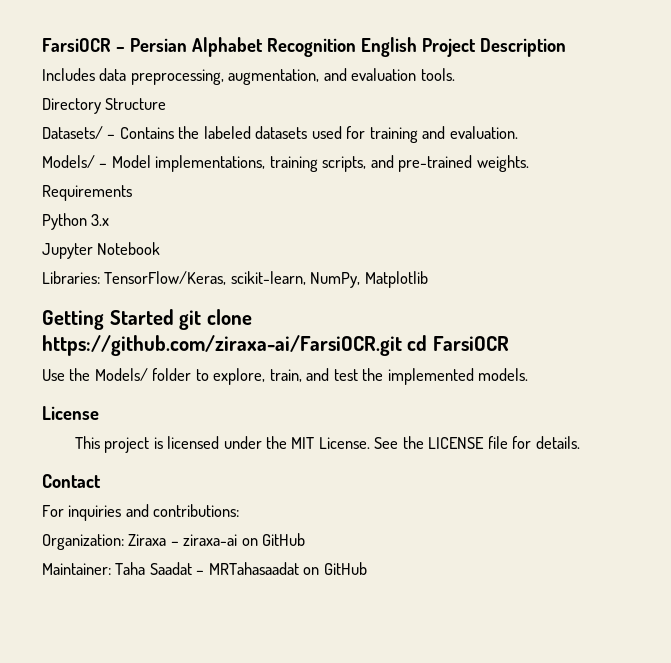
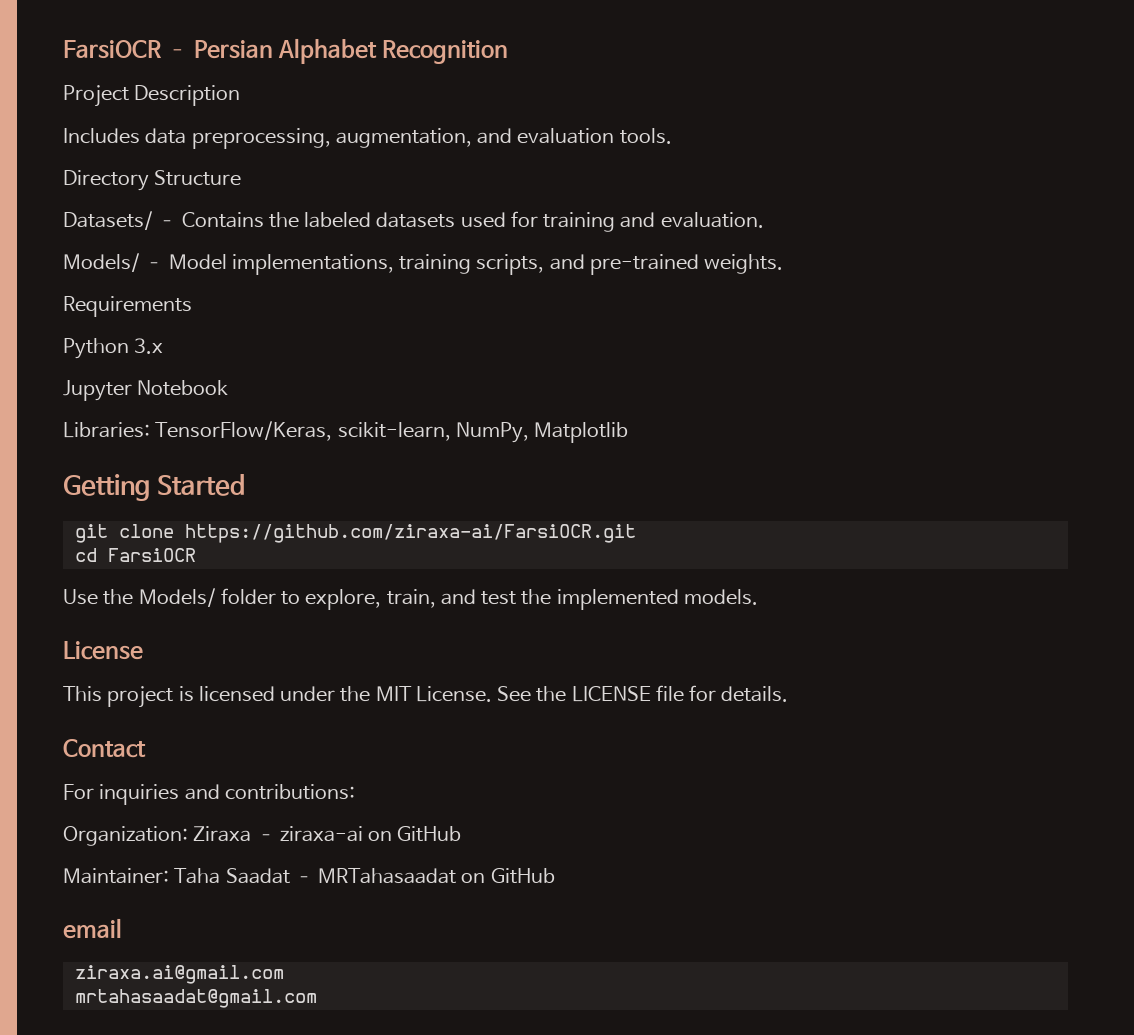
- FarsiOCR – Persian Alphabet Recognition English Project Description
+ FarsiOCR – Persian Alphabet Recognition
+ Project Description
- Getting Started git clone https://github.com/ziraxa-ai/FarsiOCR.git cd FarsiOCR
+ Getting Started
+ git clone https://github.com/ziraxa-ai/FarsiOCR.git
+ cd FarsiOCR
+ email
+ ziraxa.ai@gmail.com
+ mrtahasaadat@gmail.com

